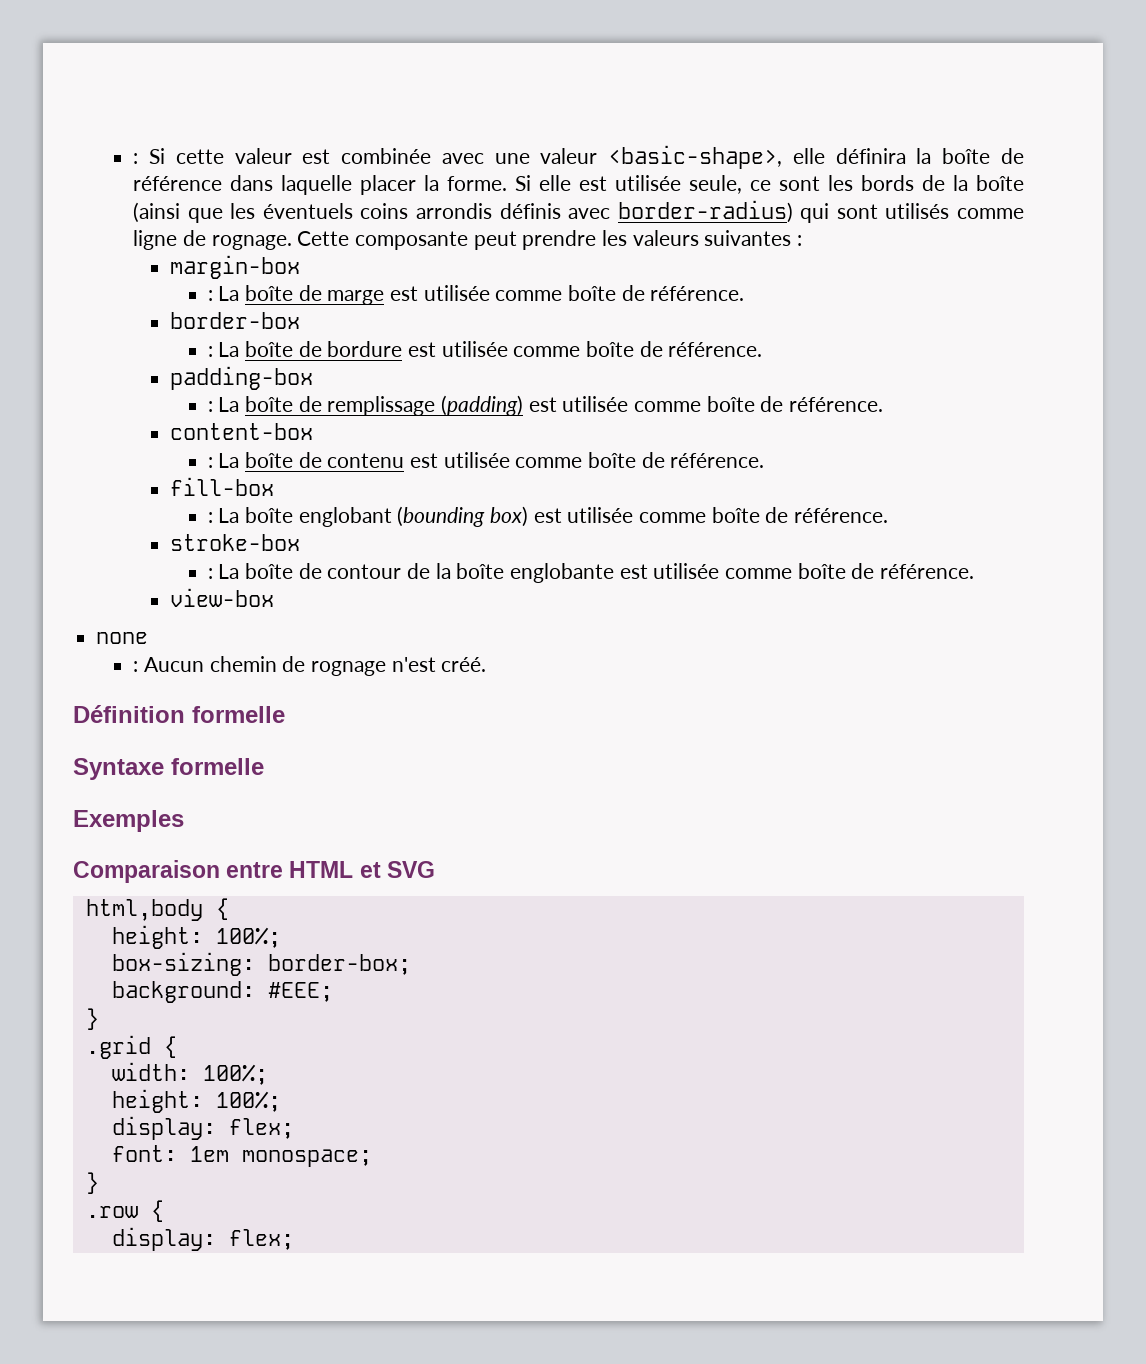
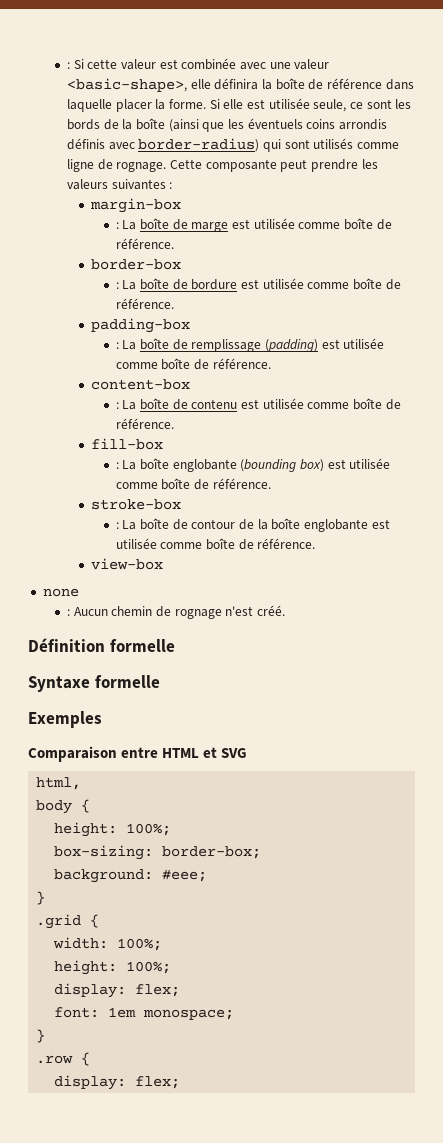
- : La boîte englobant (bounding box) est utilisée comme boîte de référence.
+ : La boîte englobante (bounding box) est utilisée comme boîte de référence.
- html,body {
+ html,
+ body {
- background: #EEE;
+ background: #eee;

